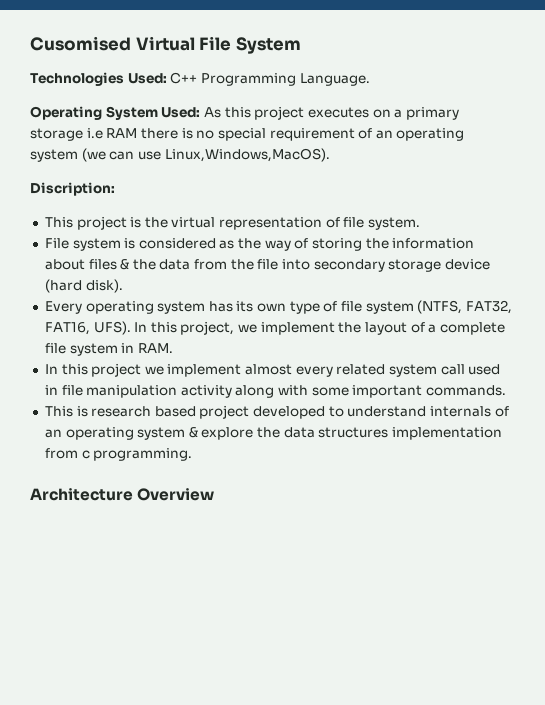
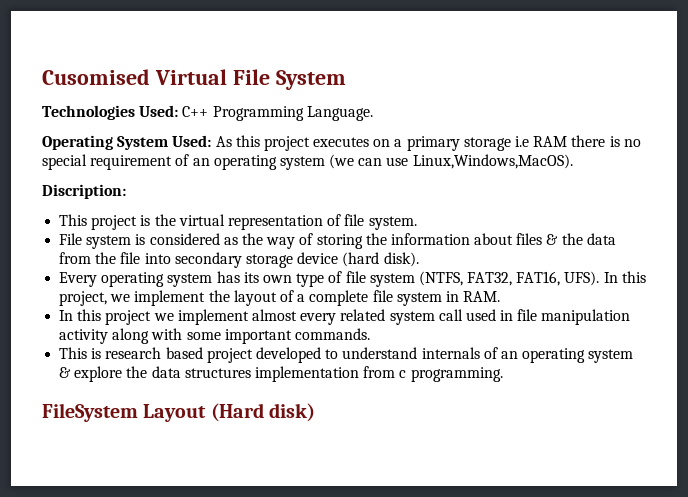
- Architecture Overview
+ FileSystem Layout (Hard disk)

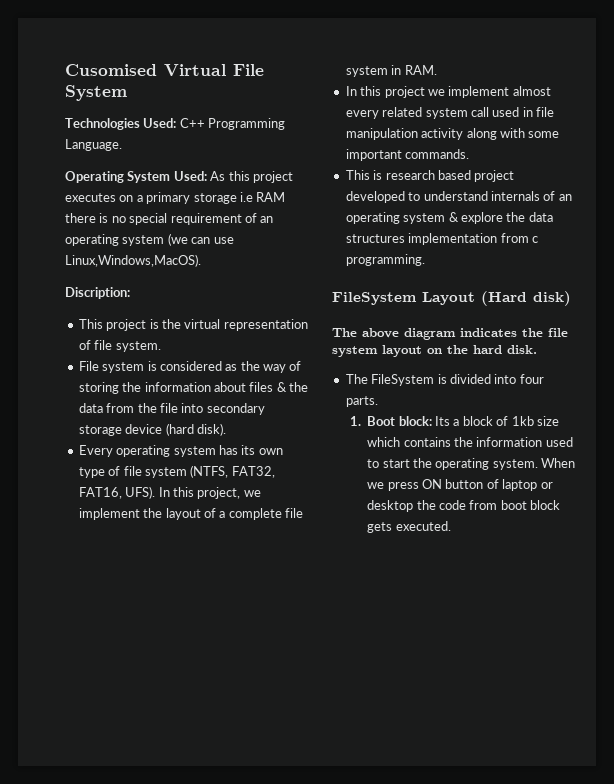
+ The above diagram indicates the file system layout on the hard disk.
+ The FileSystem is divided into four parts.
+ 1. Boot block: Its a block of 1kb size which contains the information used to start the operating system. When we press ON button of laptop or desktop the code from boot block gets executed.

